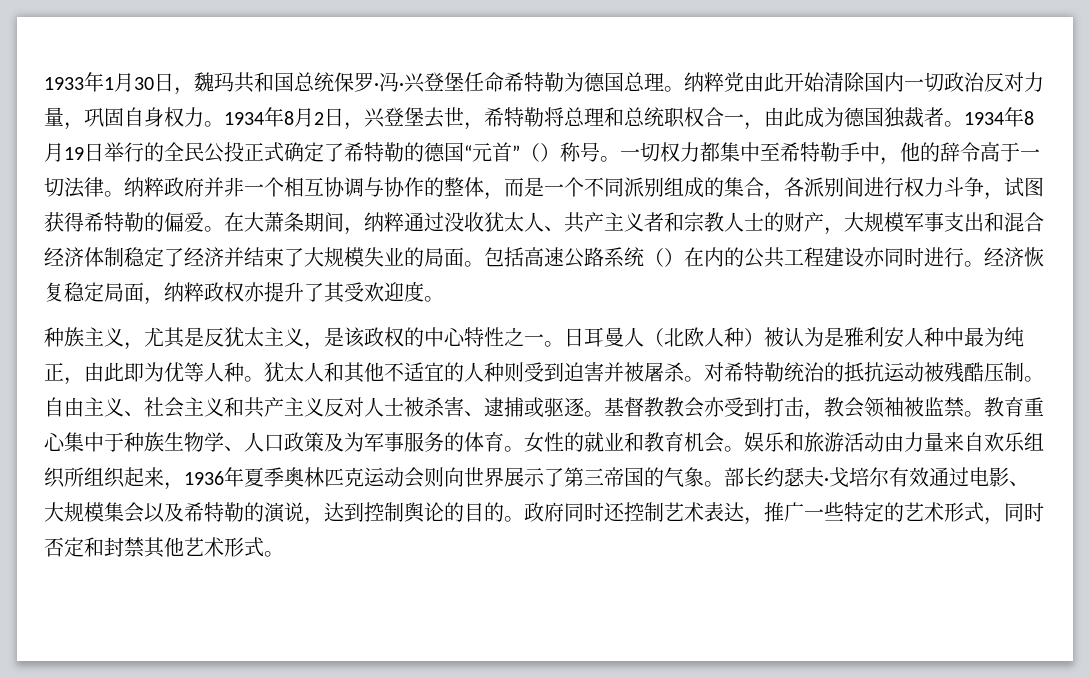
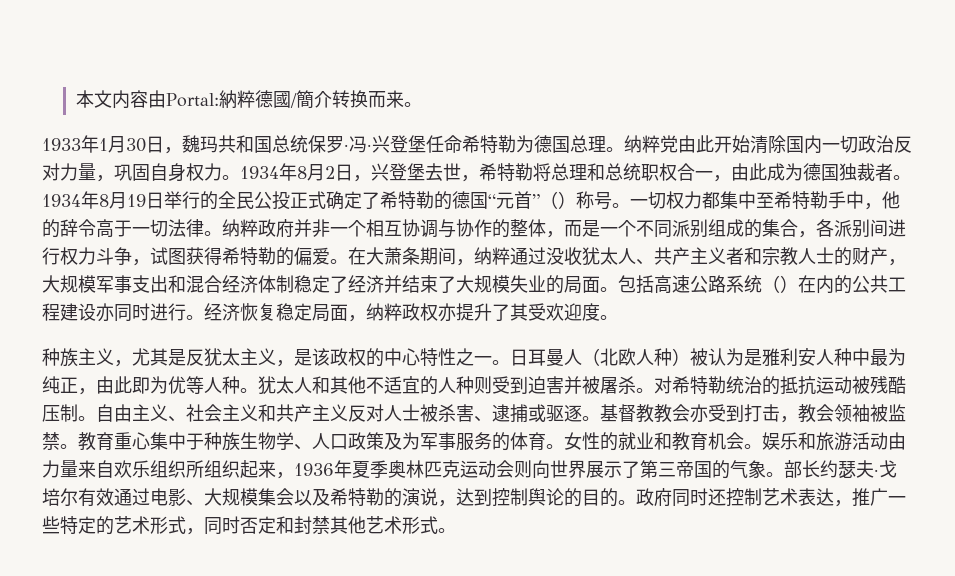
+ 本文内容由Portal:納粹德國/簡介转换而来。

